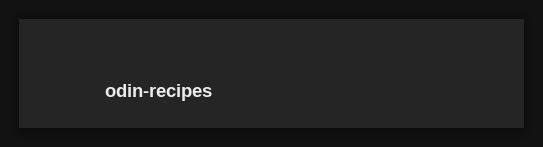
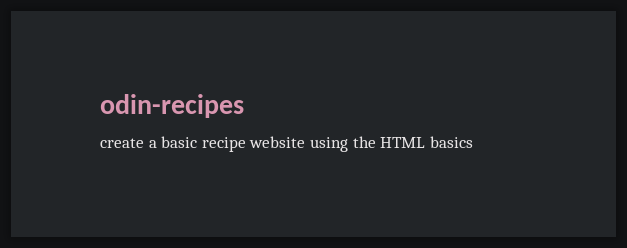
+ create a basic recipe website using the HTML basics

